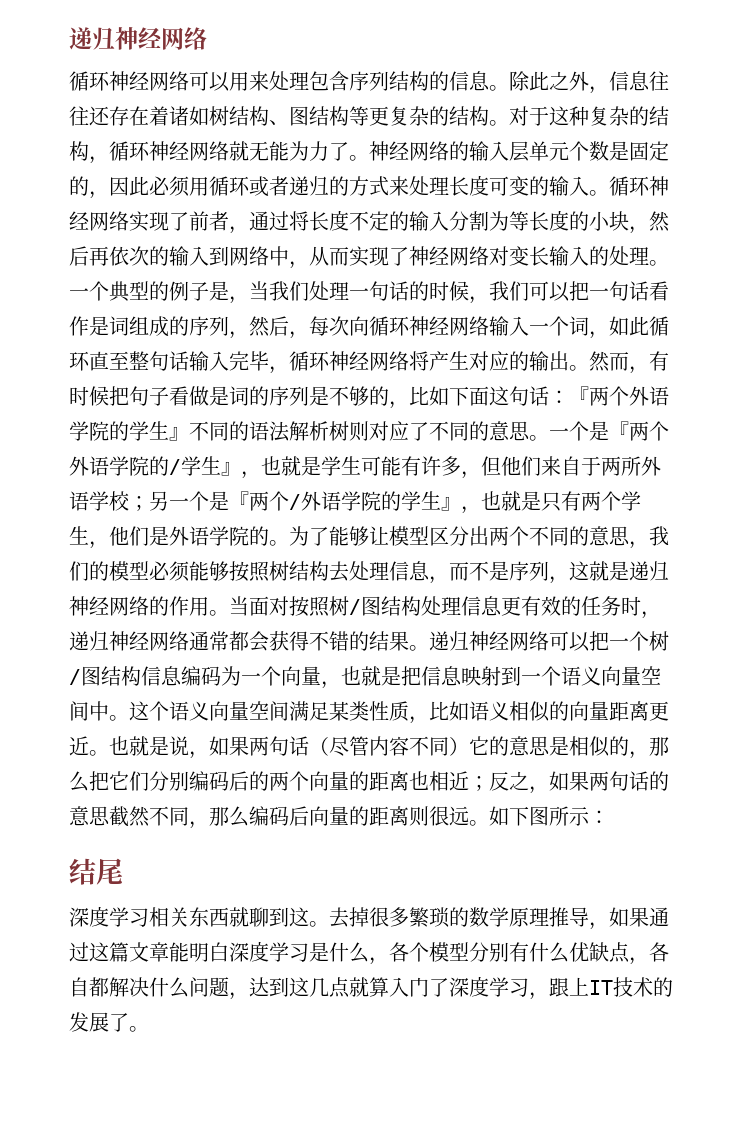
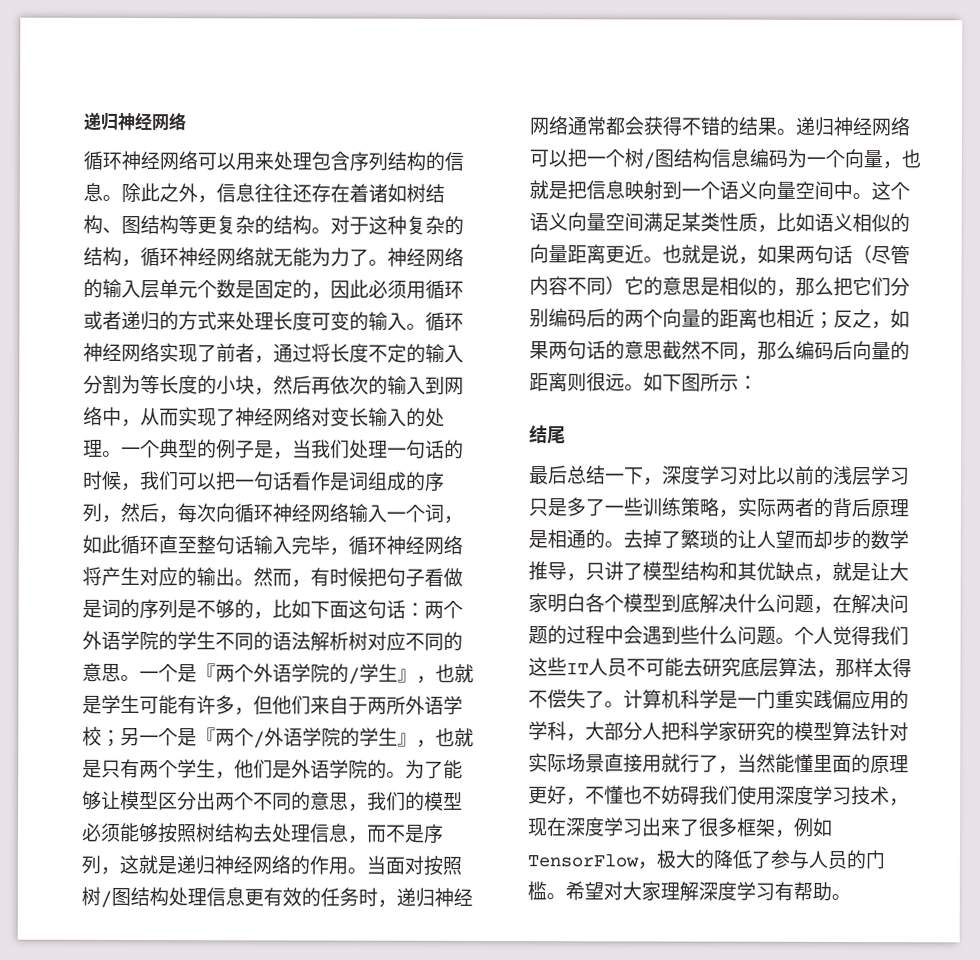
- 然而，有时候把句子看做是词的序列是不够的，比如下面这句话：『两个外语学院的学生』不同的语法解析树则对应了不同的意思。
+ 然而，有时候把句子看做是词的序列是不够的，比如下面这句话：两个外语学院的学生不同的语法解析树对应不同的意思。
- 深度学习相关东西就聊到这。去掉很多繁琐的数学原理推导，如果通过这篇文章能明白深度学习是什么，各个模型分别有什么优缺点，各自都解决什么问题，达到这几点就算入门了深度学习，跟上IT技术的发展了。
+ 最后总结一下，深度学习对比以前的浅层学习只是多了一些训练策略，实际两者的背后原理是相通的。去掉了繁琐的让人望而却步的数学推导，只讲了模型结构和其优缺点，就是让大家明白各个模型到底解决什么问题，在解决问题的过程中会遇到些什么问题。个人觉得我们这些IT人员不可能去研究底层算法，那样太得不偿失了。计算机科学是一门重实践偏应用的学科，大部分人把科学家研究的模型算法针对实际场景直接用就行了，当然能懂里面的原理更好，不懂也不妨碍我们使用深度学习技术，现在深度学习出来了很多框架，例如TensorFlow，极大的降低了参与人员的门槛。希望对大家理解深度学习有帮助。

